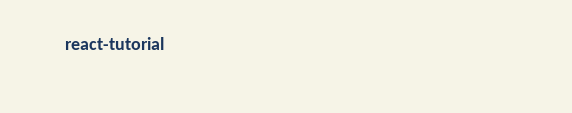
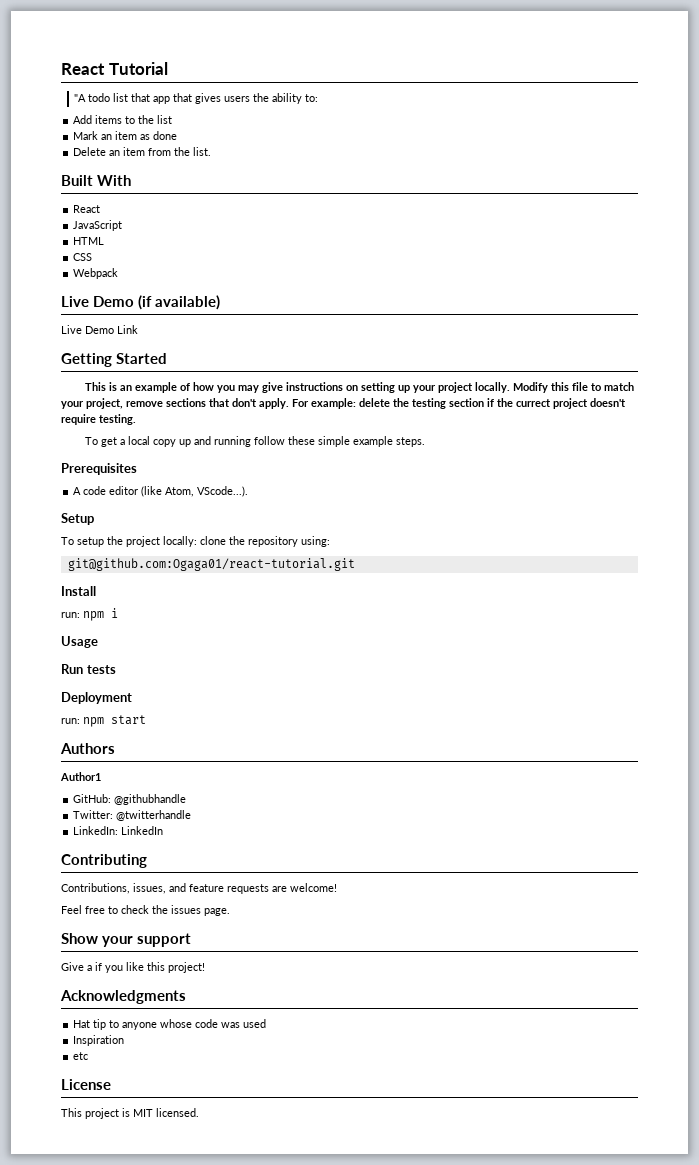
- react-tutorial
+ React Tutorial
+ "A todo list that app that gives users the ability to:
+ Add items to the list
+ Mark an item as done
+ Delete an item from the list.
+ Built With
+ React
+ JavaScript
+ HTML
+ CSS
+ Webpack
+ Live Demo (if available)
+ Live Demo Link
+ Getting Started
+ This is an example of how you may give instructions on setting up your project locally. Modify this file to match your project, remove sections that don't apply. For example: delete the testing section if the currect project doesn't require testing.
+ To get a local copy up and running follow these simple example steps.
+ Prerequisites
+ A code editor (like Atom, VScode...).
+ Setup
+ To setup the project locally: clone the repository using:
+ git@github.com:Ogaga01/react-tutorial.git
+ Install
+ run: npm i
+ Usage
+ Run tests
+ Deployment
+ run: npm start
+ Authors
+ Author1
+ GitHub: @githubhandle
+ Twitter: @twitterhandle
+ LinkedIn: LinkedIn
+ Contributing
+ Contributions, issues, and feature requests are welcome!
+ Feel free to check the issues page.
+ Show your support
+ Give a if you like this project!
+ Acknowledgments
+ Hat tip to anyone whose code was used
+ Inspiration
+ etc
+ License
+ This project is MIT licensed.

